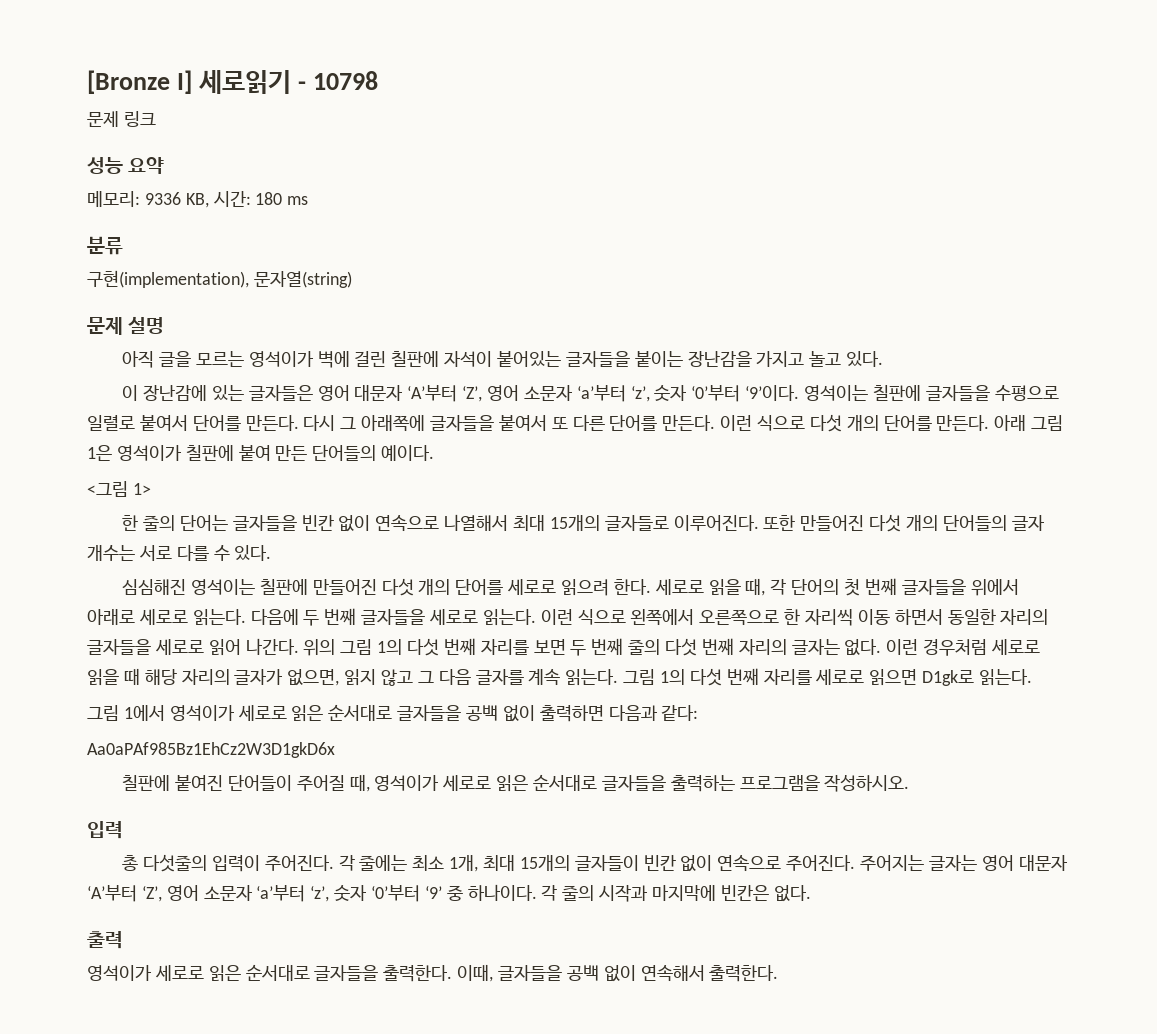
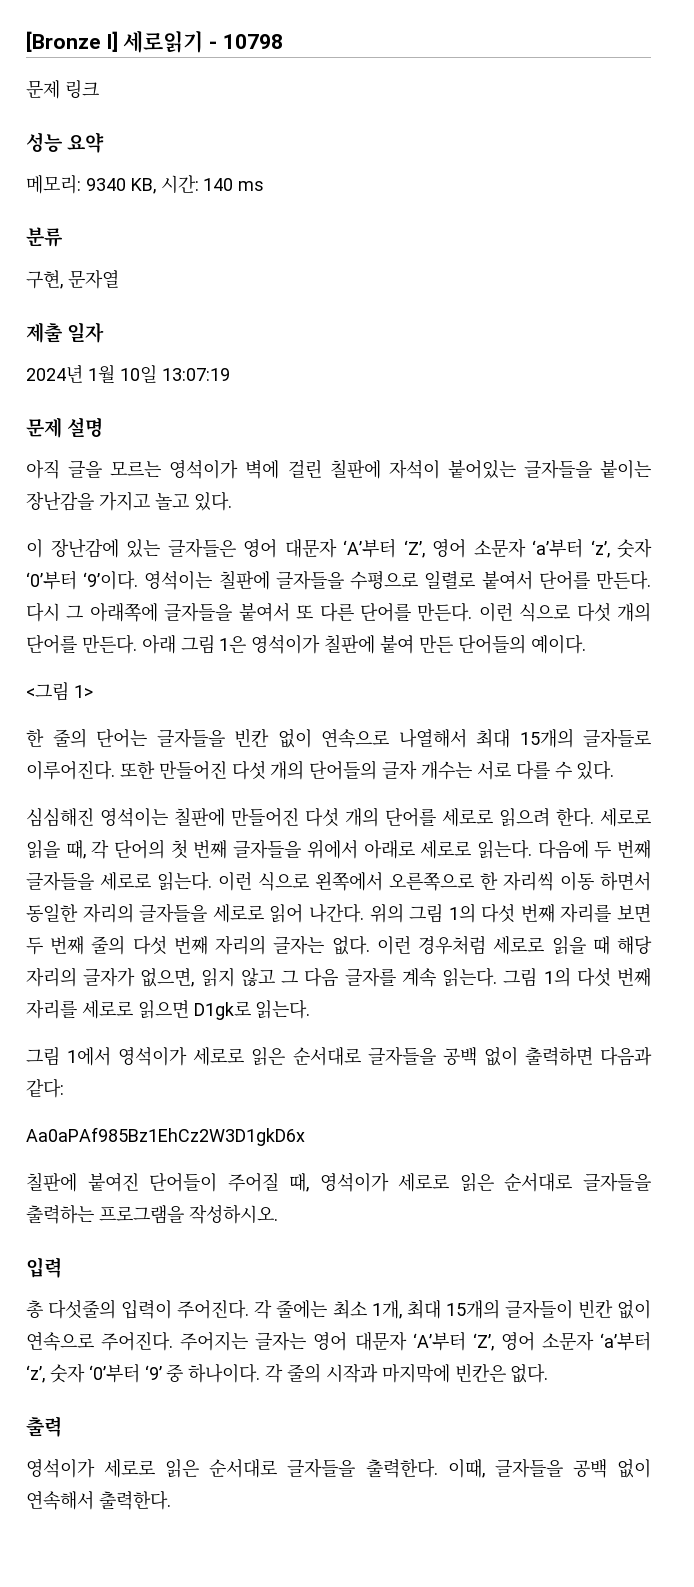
- 메모리: 9336 KB, 시간: 180 ms
+ 메모리: 9340 KB, 시간: 140 ms
- 구현(implementation), 문자열(string)
+ 구현, 문자열
+ 제출 일자
+ 2024년 1월 10일 13:07:19

